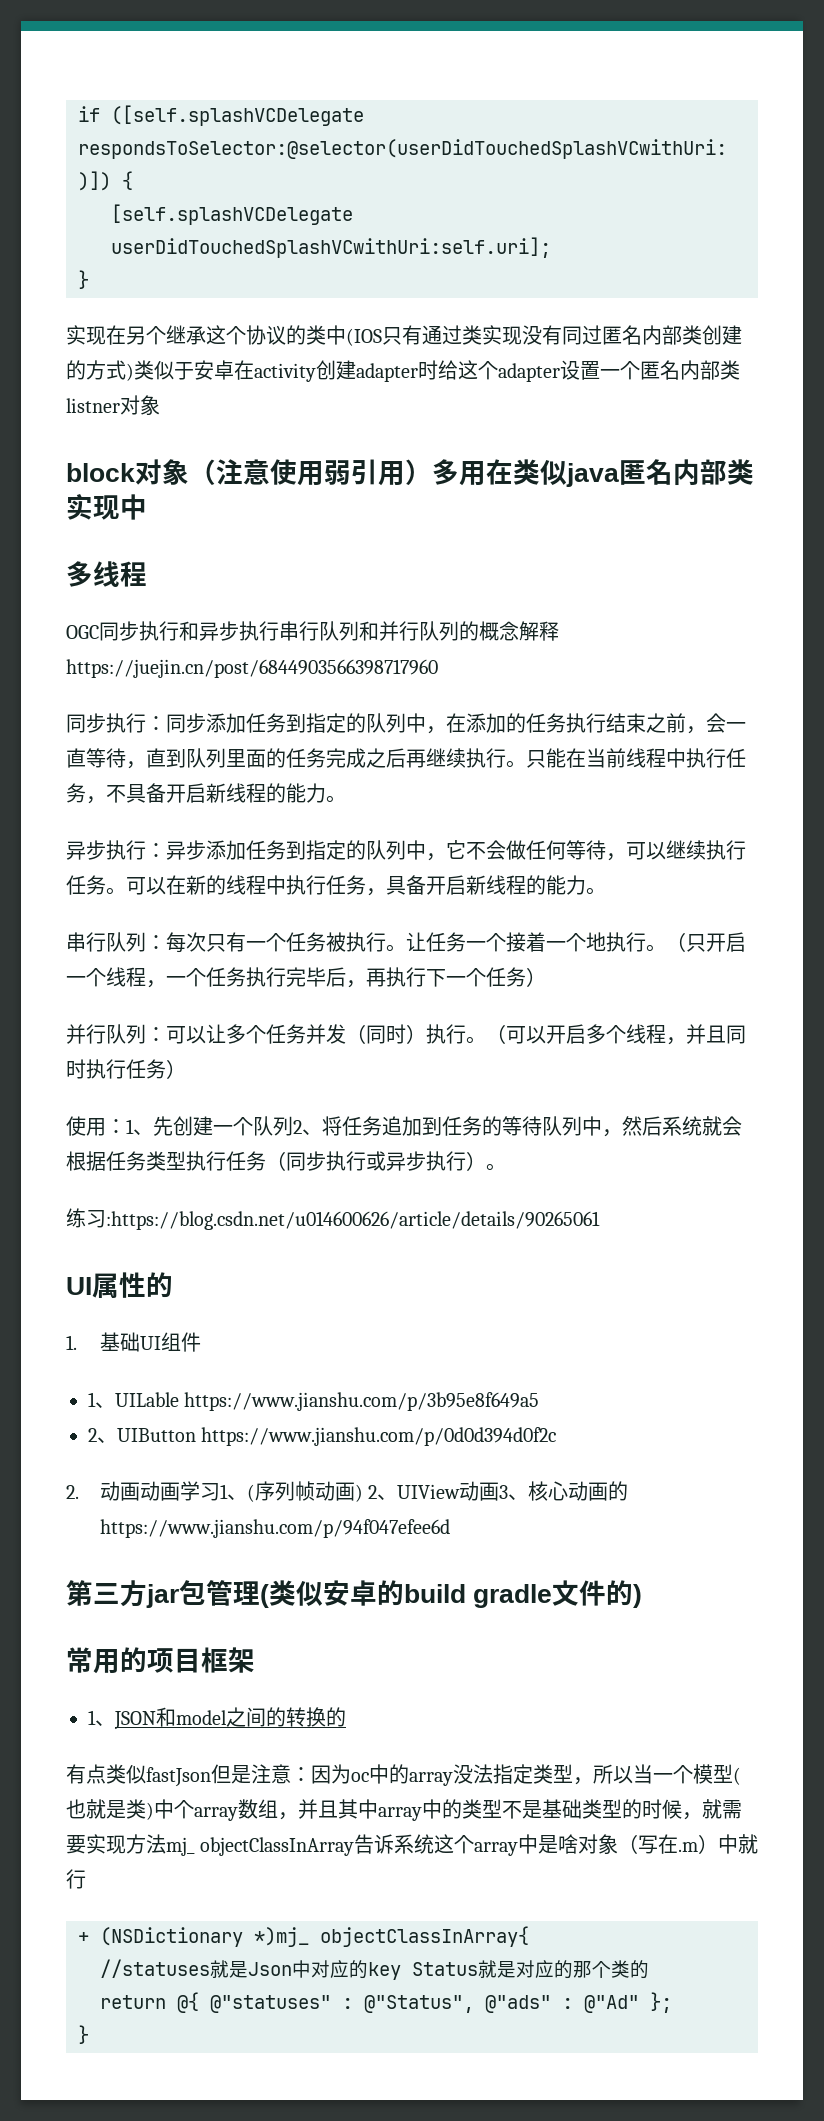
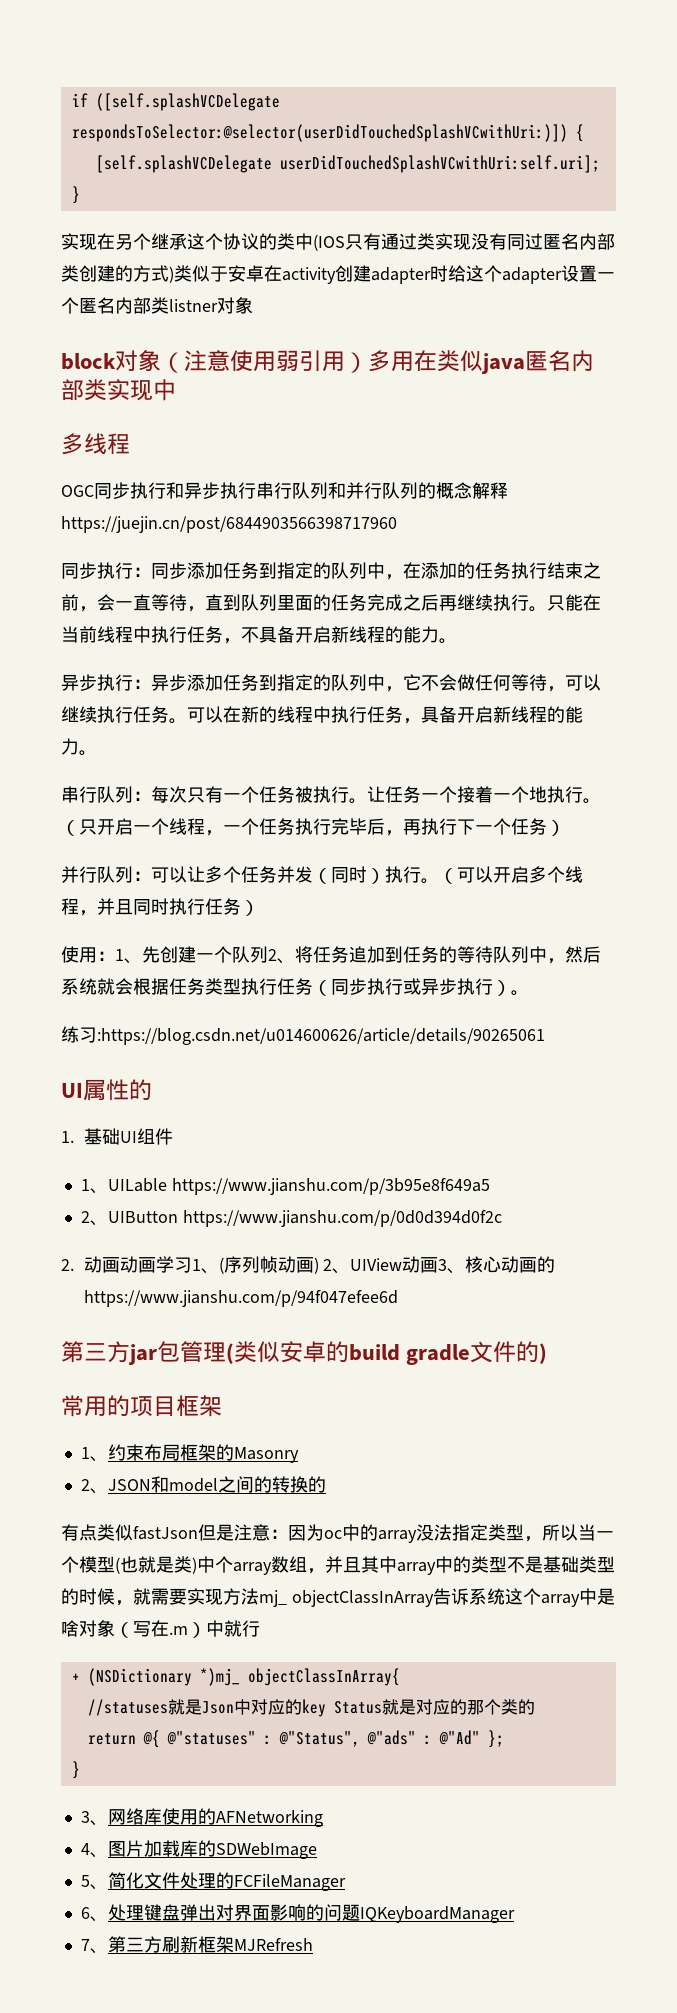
- 1、JSON和model之间的转换的
+ 1、约束布局框架的Masonry
+ 2、JSON和model之间的转换的
+ 3、网络库使用的AFNetworking
+ 4、图片加载库的SDWebImage
+ 5、简化文件处理的FCFileManager
+ 6、处理键盘弹出对界面影响的问题IQKeyboardManager
+ 7、第三方刷新框架MJRefresh

